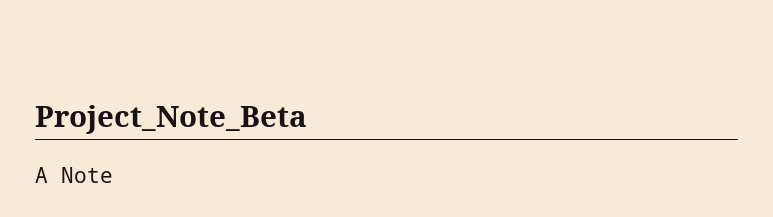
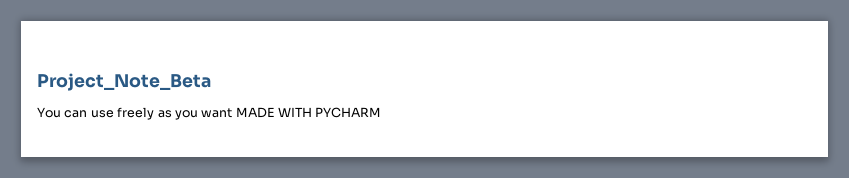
- A Note
+ You can use freely as you want MADE WITH PYCHARM

